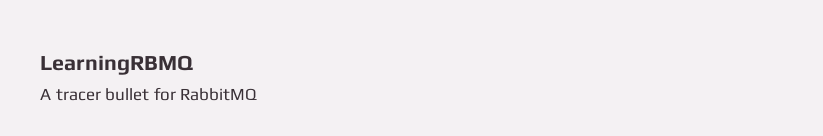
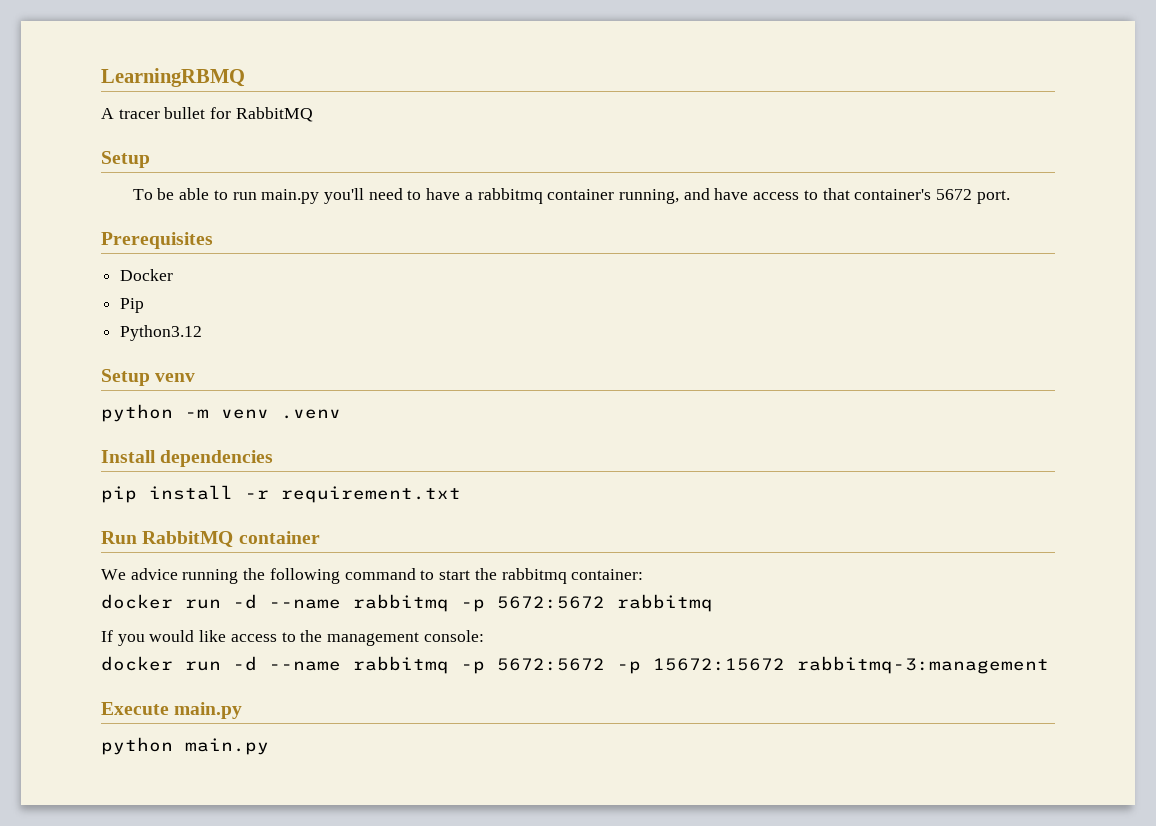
  A tracer bullet for RabbitMQ
+ Setup
+ To be able to run main.py you'll need to have a rabbitmq container running, and have access to that container's 5672 port.
+ Prerequisites
+ Docker
+ Pip
+ Python3.12
+ Setup venv
+ python -m venv .venv
+ Install dependencies
+ pip install -r requirement.txt
+ Run RabbitMQ container
+ We advice running the following command to start the rabbitmq container:
+ docker run -d --name rabbitmq -p 5672:5672 rabbitmq
+ If you would like access to the management console:
+ docker run -d --name rabbitmq -p 5672:5672 -p 15672:15672 rabbitmq-3:management
+ Execute main.py
+ python main.py

